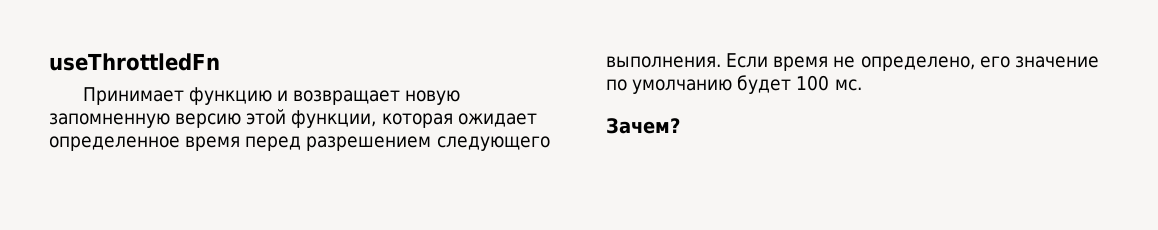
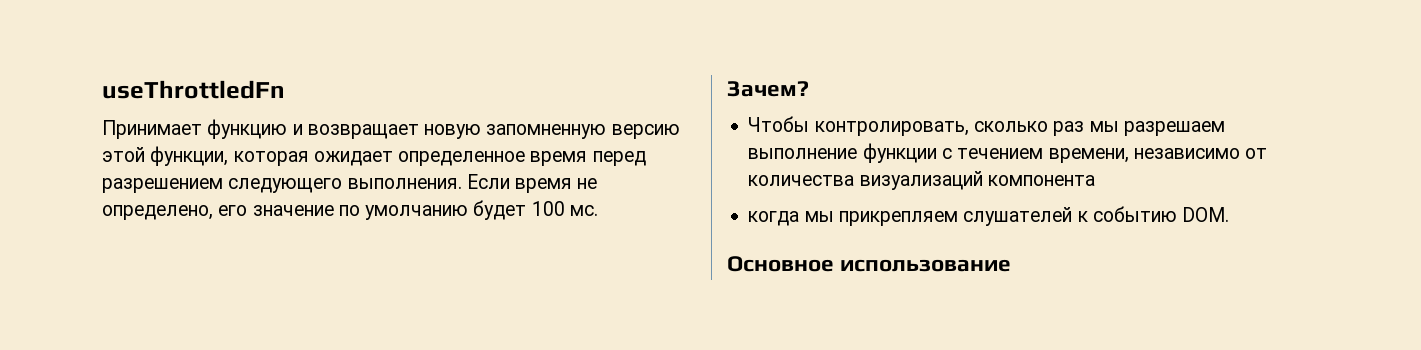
+ Чтобы контролировать, сколько раз мы разрешаем выполнение функции с течением времени, независимо от количества визуализаций компонента
+ когда мы прикрепляем слушателей к событию DOM.
+ Основное использование

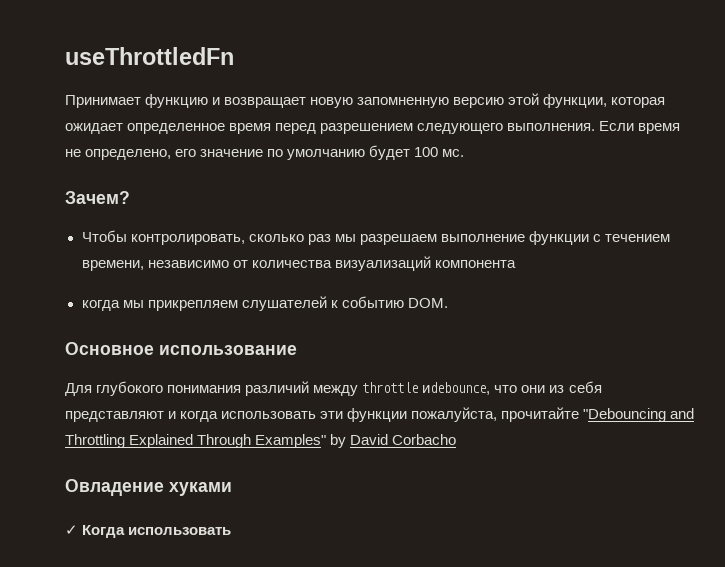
+ Для глубокого понимания различий между throttle иdebounce, что они из себя представляют и когда использовать эти функции пожалуйста, прочитайте "Debouncing and Throttling Explained Through Examples" by David Corbacho
+ Овладение хуками
+ ✓ Когда использовать

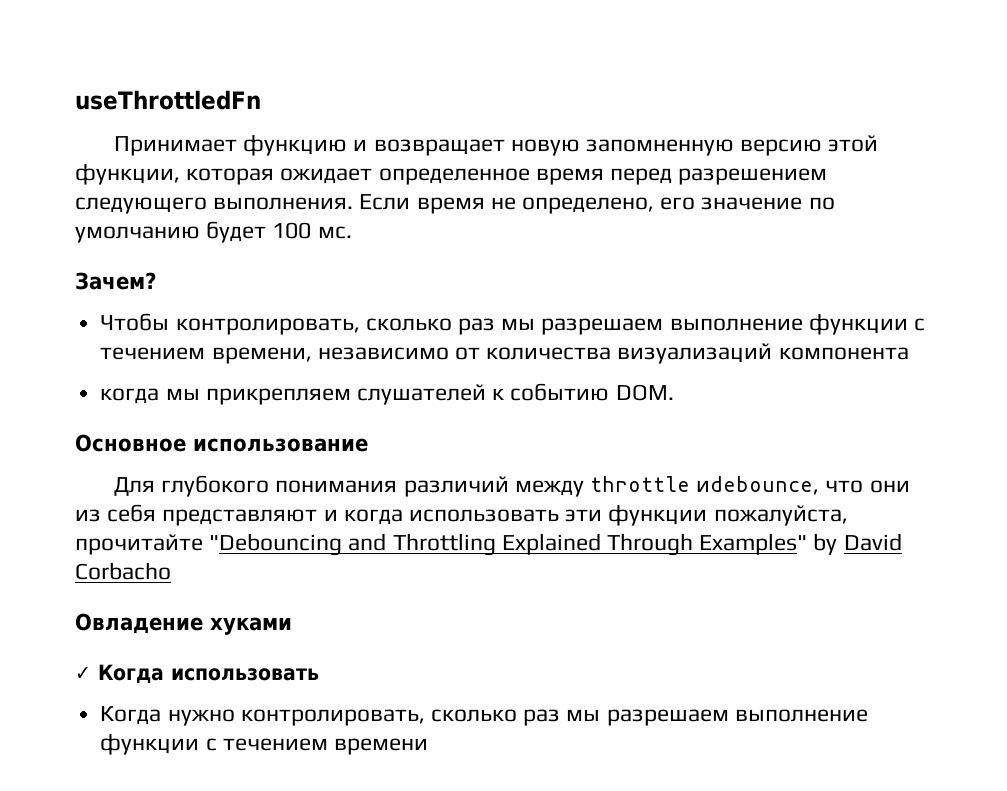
+ Когда нужно контролировать, сколько раз мы разрешаем выполнение функции с течением времени

